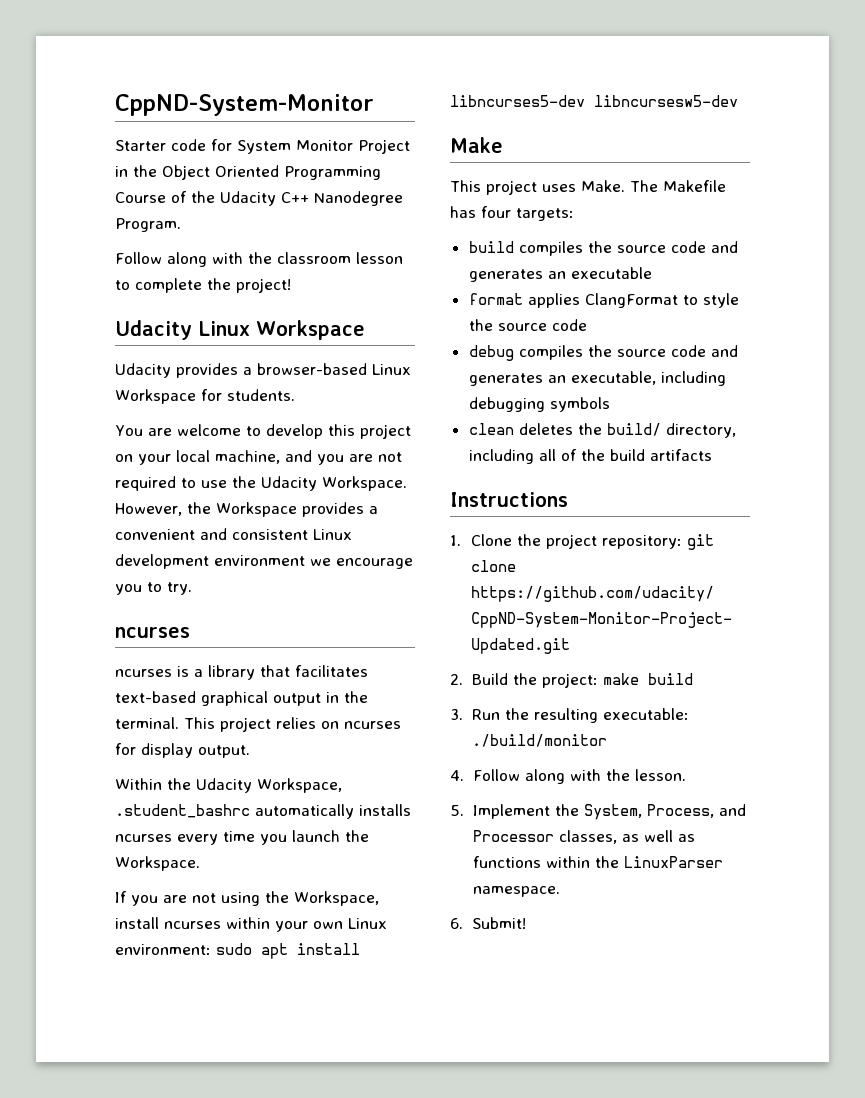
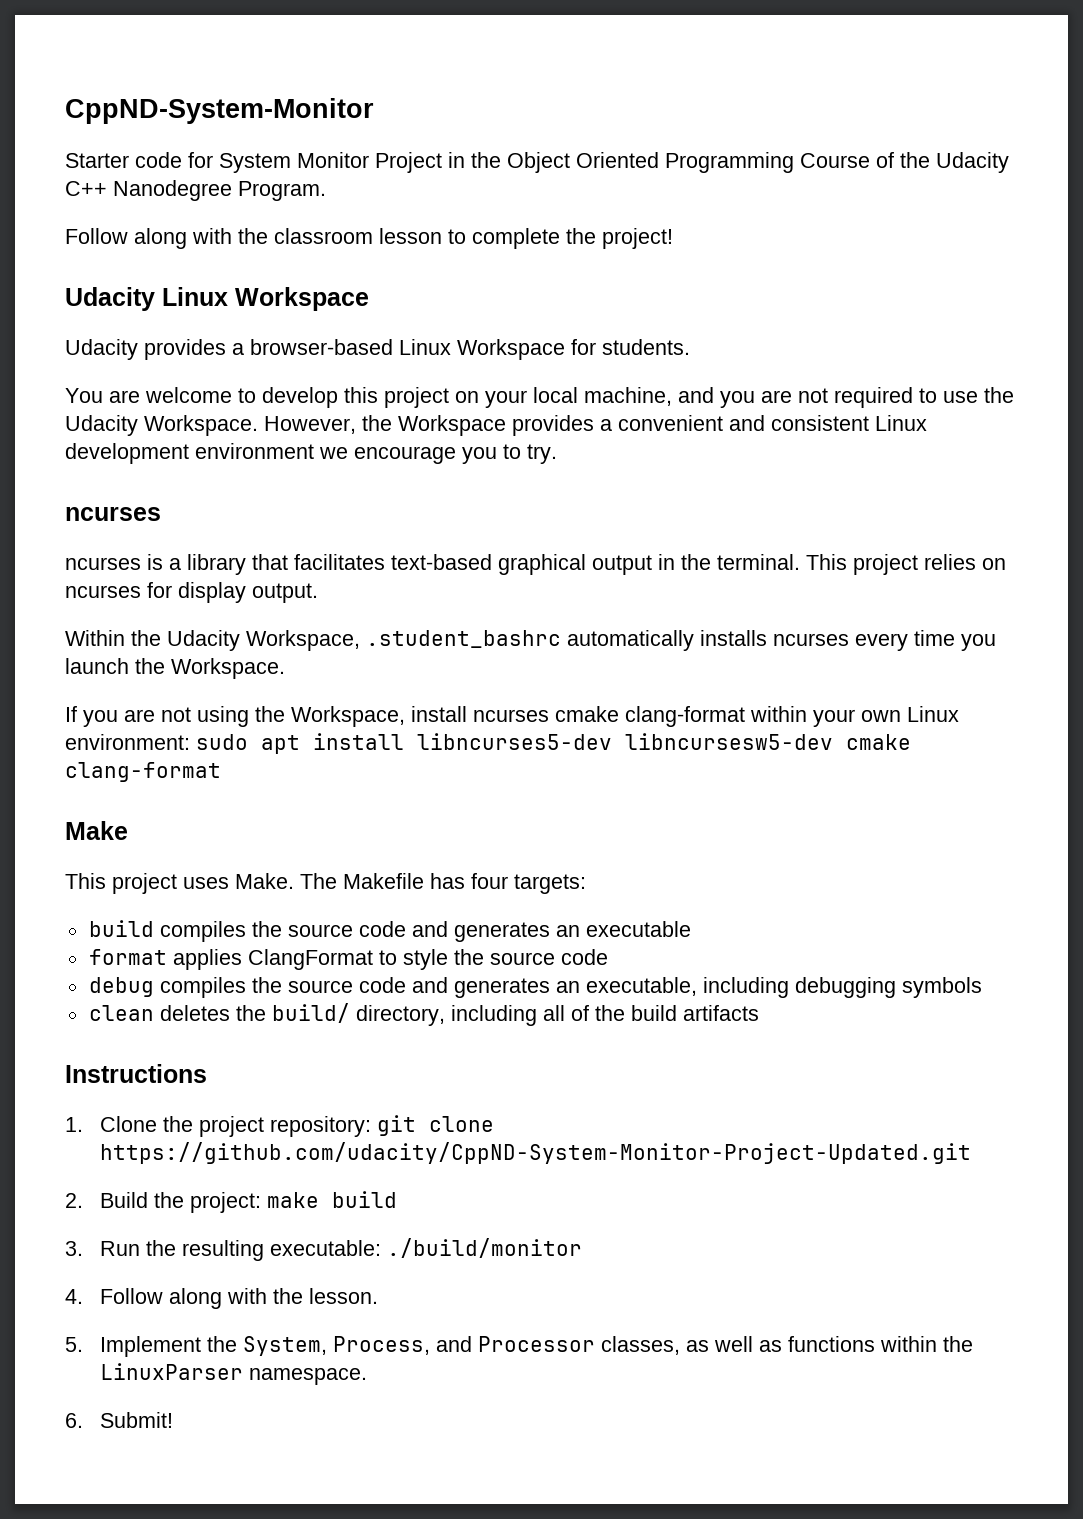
- If you are not using the Workspace, install ncurses within your own Linux environment: sudo apt install libncurses5-dev libncursesw5-dev
+ If you are not using the Workspace, install ncurses cmake clang-format within your own Linux environment: sudo apt install libncurses5-dev libncursesw5-dev cmake clang-format

